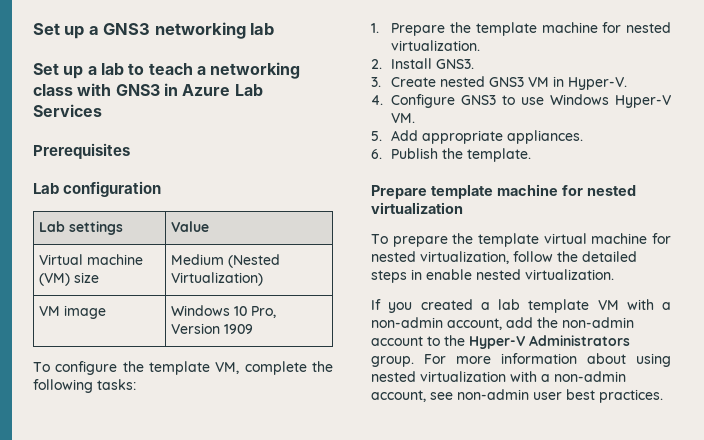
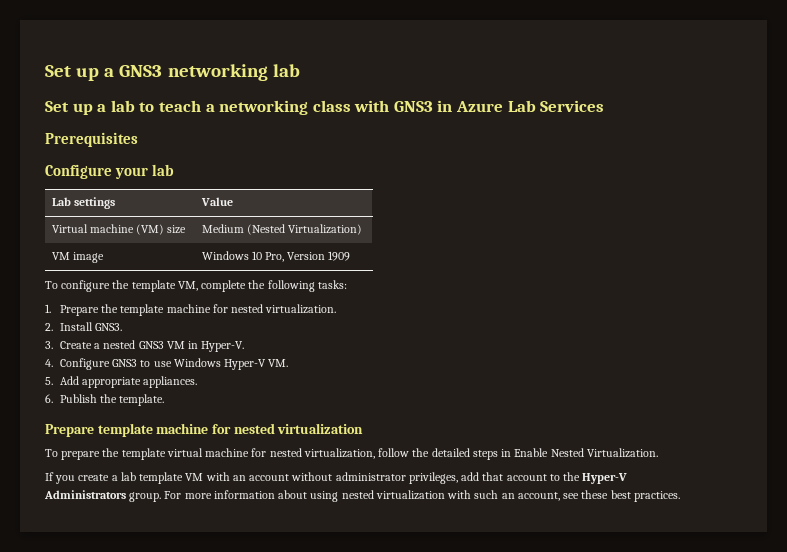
- Lab configuration
+ Configure your lab
- 3. Create nested GNS3 VM in Hyper-V.
+ 3. Create a nested GNS3 VM in Hyper-V.
- To prepare the template virtual machine for nested virtualization, follow the detailed steps in enable nested virtualization.
+ To prepare the template virtual machine for nested virtualization, follow the detailed steps in Enable Nested Virtualization.
- If you created a lab template VM with a non-admin account, add the non-admin account to the Hyper-V Administrators group.
+ If you create a lab template VM with an account without administrator privileges, add that account to the Hyper-V Administrators group.
- For more information about using nested virtualization with a non-admin account, see non-admin user best practices.
+ For more information about using nested virtualization with such an account, see these best practices.

